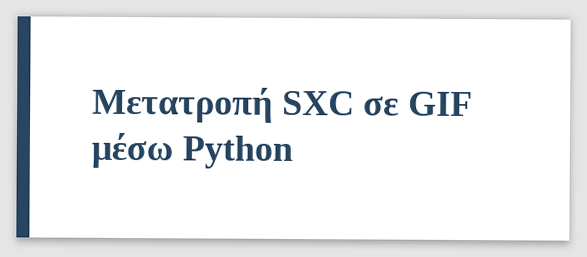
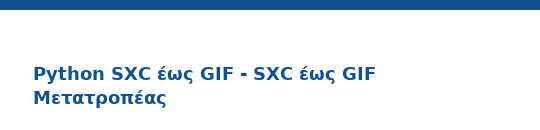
- Μετατροπή SXC σε GIF μέσω Python
+ Python SXC έως GIF - SXC έως GIF Μετατροπέας

